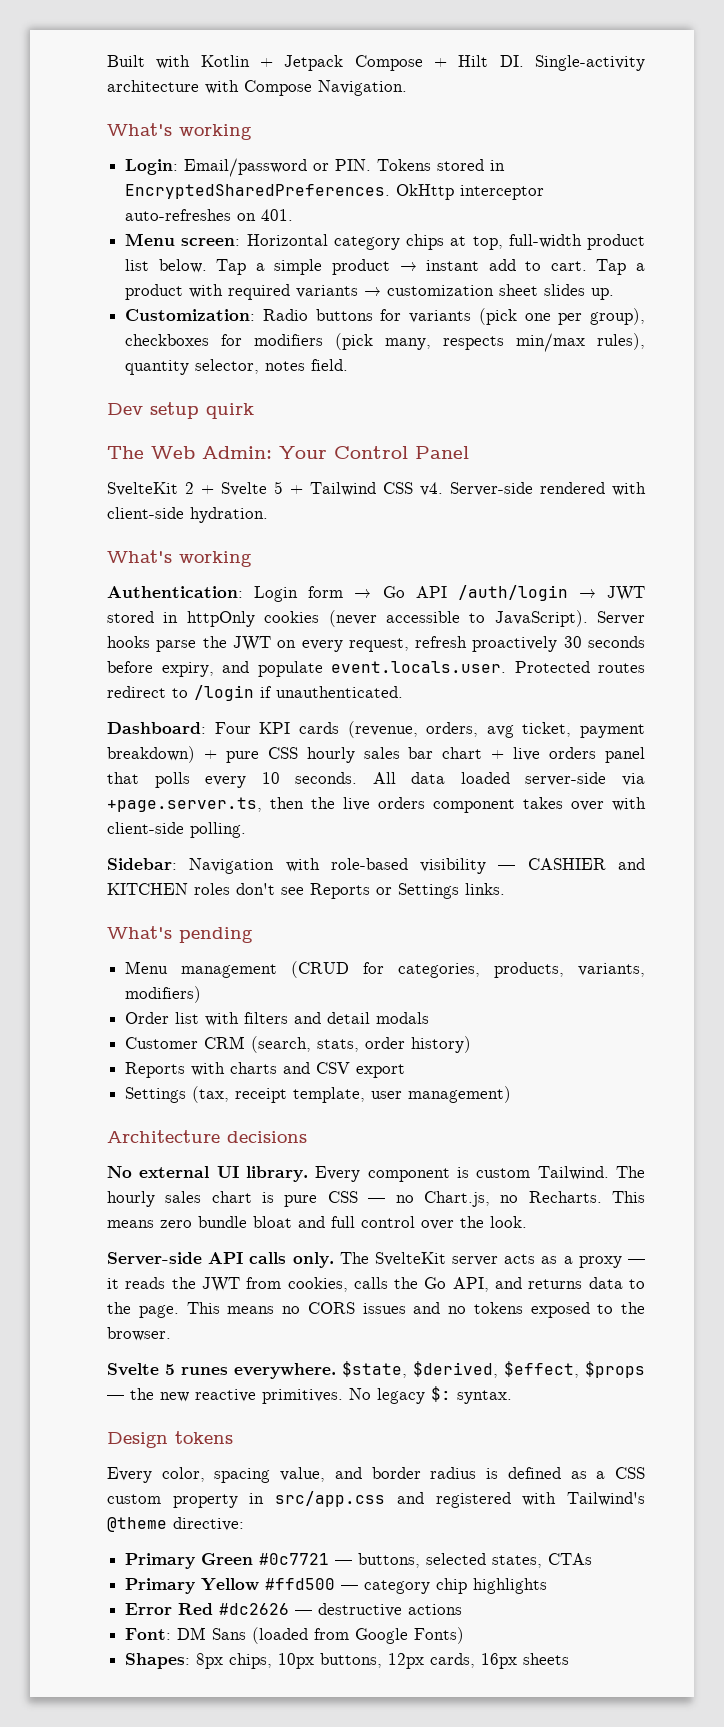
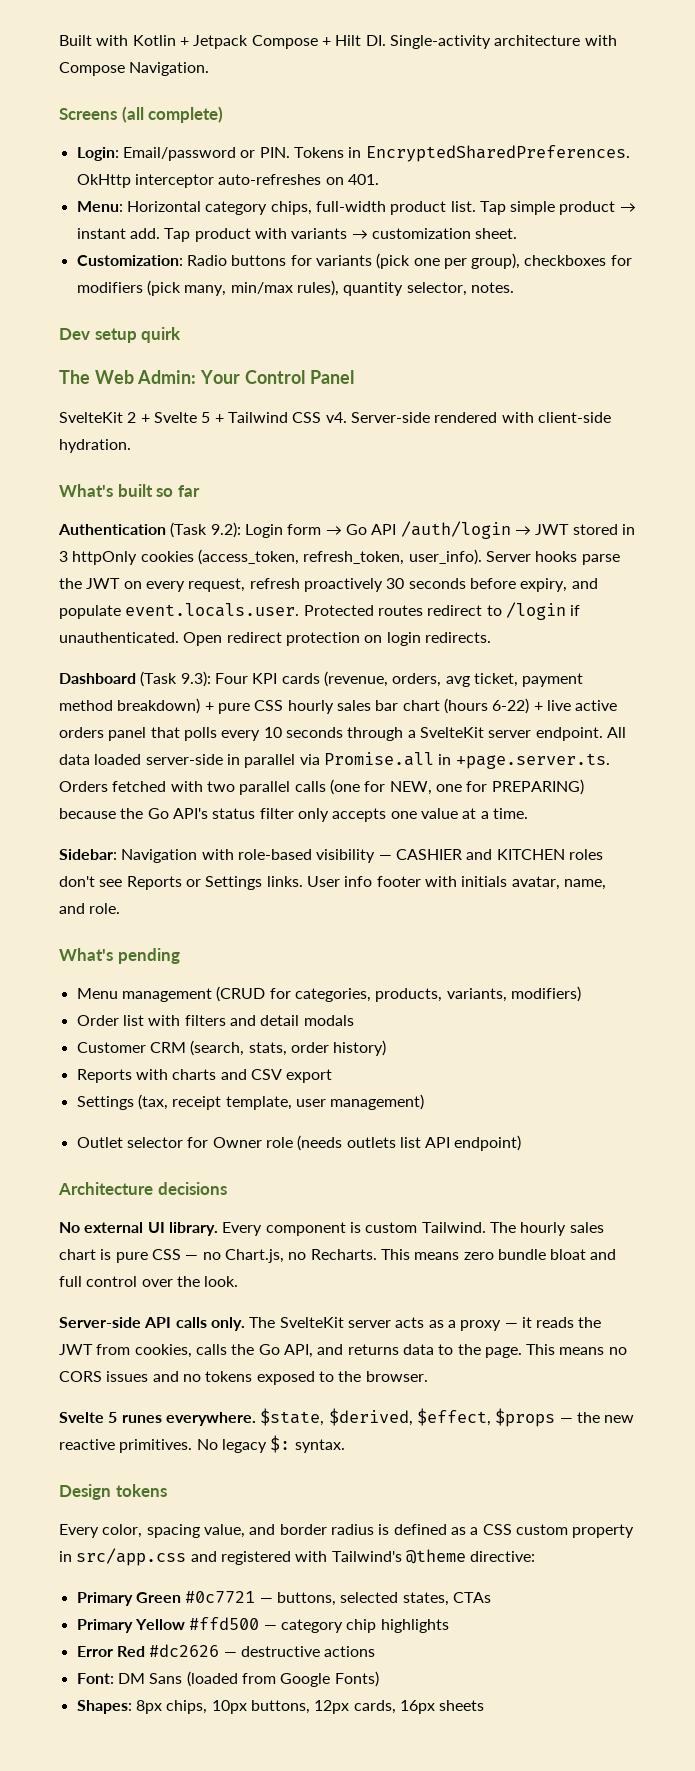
  Built with Kotlin + Jetpack Compose + Hilt DI. Single-activity architecture with Compose Navigation.
- What's working
+ Screens (all complete)
- Login: Email/password or PIN. Tokens stored in EncryptedSharedPreferences.
+ Login: Email/password or PIN. Tokens in EncryptedSharedPreferences.
- Menu screen: Horizontal category chips at top, full-width product list below. Tap a simple product → instant add to cart. Tap a product with required variants → customization sheet slides up.
+ Menu: Horizontal category chips, full-width product list. Tap simple product → instant add. Tap product with variants → customization sheet.
- Customization: Radio buttons for variants (pick one per group), checkboxes for modifiers (pick many, respects min/max rules), quantity selector, notes field.
+ Customization: Radio buttons for variants (pick one per group), checkboxes for modifiers (pick many, min/max rules), quantity selector, notes.
  Server-side rendered with client-side hydration.
- What's working
- Authentication: Login form → Go API /auth/login → JWT stored in httpOnly cookies (never accessible to JavaScript).
+ What's built so far
+ Authentication (Task 9.2): Login form → Go API /auth/login → JWT stored in 3 httpOnly cookies (access_token, refresh_token, user_info).
- Server hooks parse the JWT on every request, refresh proactively 30 seconds before expiry, and populate event.locals.user. Protected routes redirect to /login if unauthenticated.
- Dashboard: Four KPI cards (revenue, orders, avg ticket, payment breakdown) + pure CSS hourly sales bar chart + live orders panel that polls every 10 seconds. All data loaded server-side via +page.server.ts, then the live orders component takes over with client-side polling.
+ Server hooks parse the JWT on every request, refresh proactively 30 seconds before expiry, and populate event.locals.user. Protected routes redirect to /login if unauthenticated. Open redirect protection on login redirects.
+ Dashboard (Task 9.3): Four KPI cards (revenue, orders, avg ticket, payment method breakdown) + pure CSS hourly sales bar chart (hours 6-22) + live active orders panel that polls every 10 seconds through a SvelteKit server endpoint. All data loaded server-side in parallel via Promise.all in +page.server.ts. Orders fetched with two parallel calls (one for NEW, one for PREPARING) because the Go API's status filter only accepts one value at a time.
+ User info footer with initials avatar, name, and role.
+ Outlet selector for Owner role (needs outlets list API endpoint)

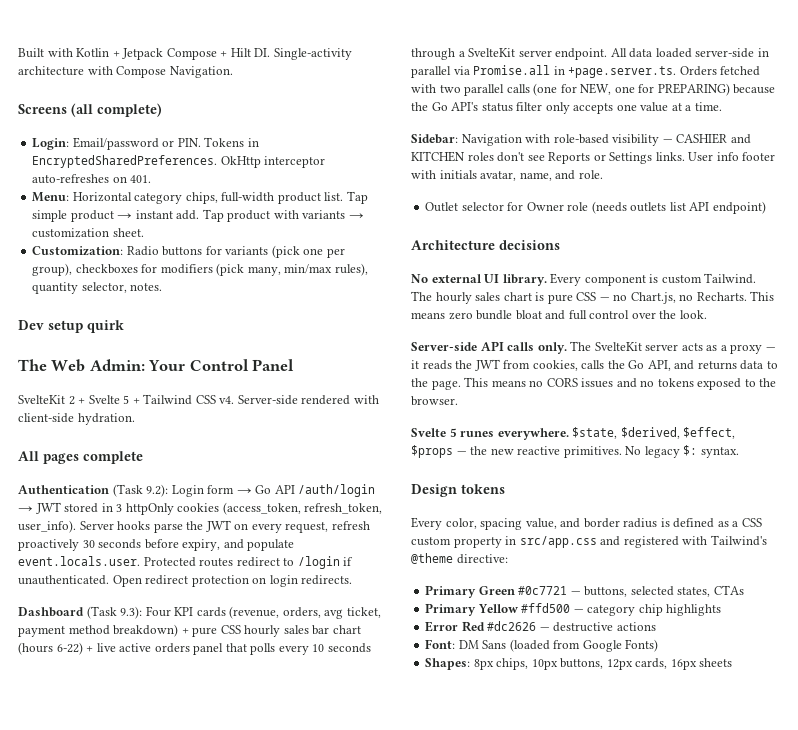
- What's built so far
+ All pages complete
- What's pending
- Menu management (CRUD for categories, products, variants, modifiers)
- Order list with filters and detail modals
- Customer CRM (search, stats, order history)
- Reports with charts and CSV export
- Settings (tax, receipt template, user management)

